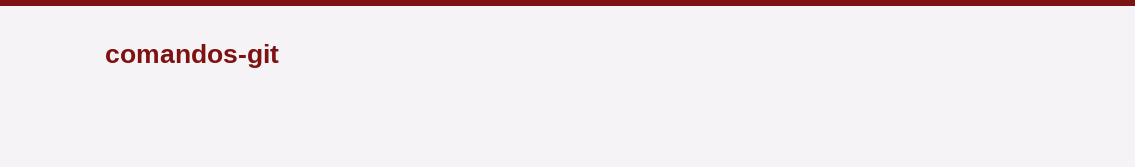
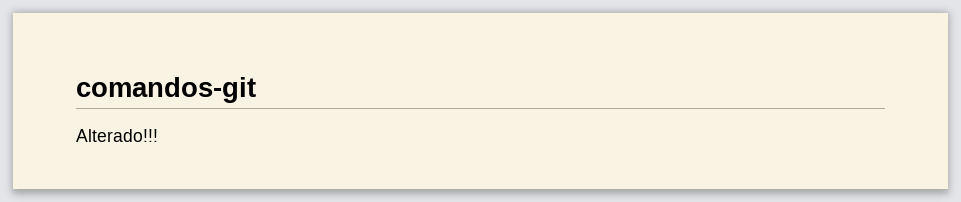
+ Alterado!!!

